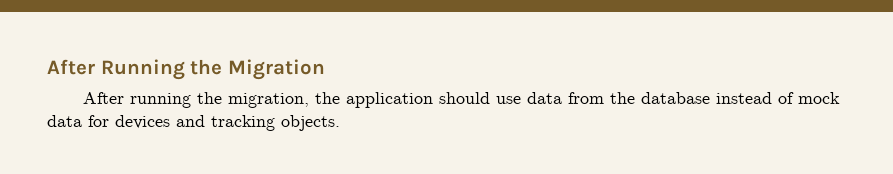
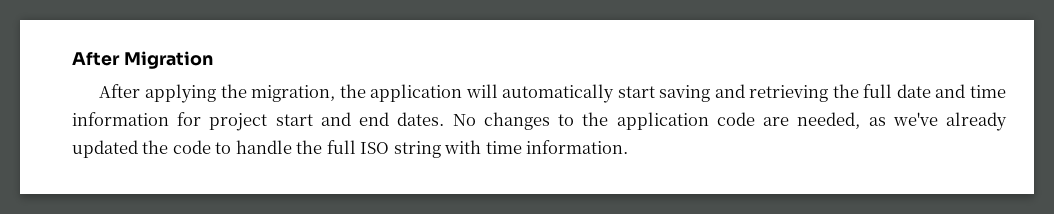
- After Running the Migration
+ After Migration
- After running the migration, the application should use data from the database instead of mock data for devices and tracking objects.
+ After applying the migration, the application will automatically start saving and retrieving the full date and time information for project start and end dates. No changes to the application code are needed, as we've already updated the code to handle the full ISO string with time information.

